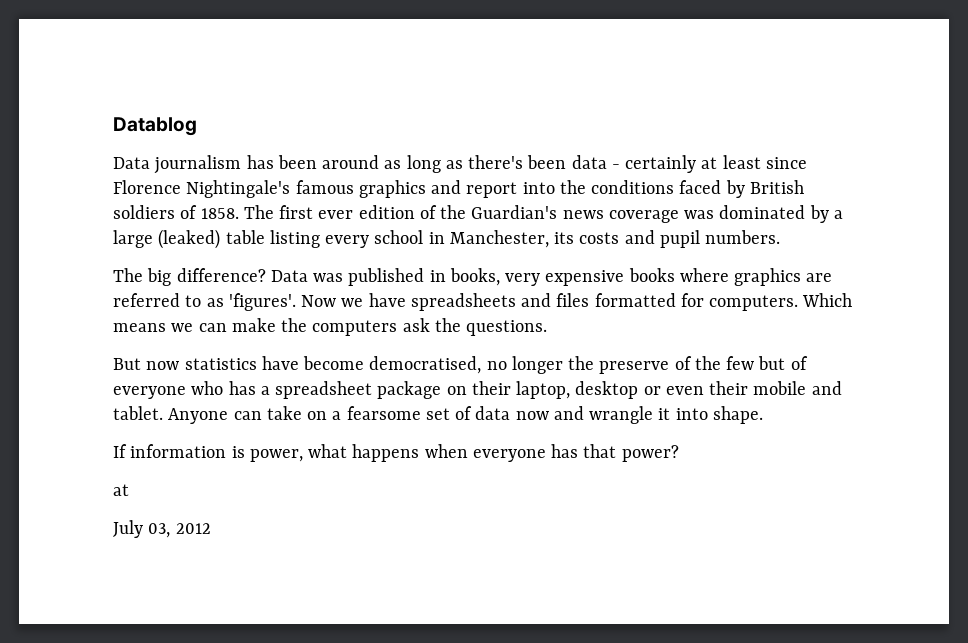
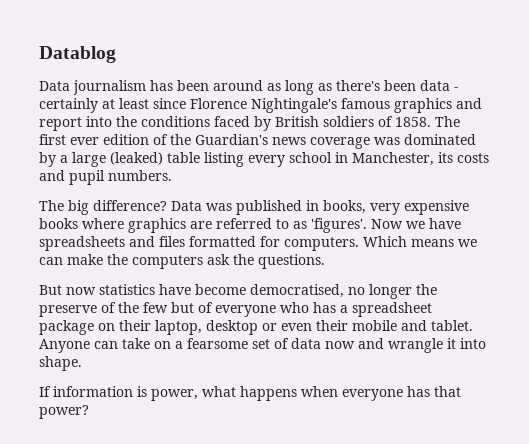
  If information is power, what happens when everyone has that power?
- at
- July 03, 2012

